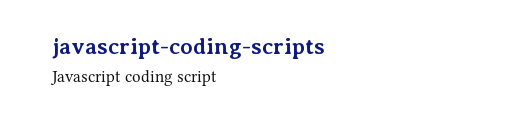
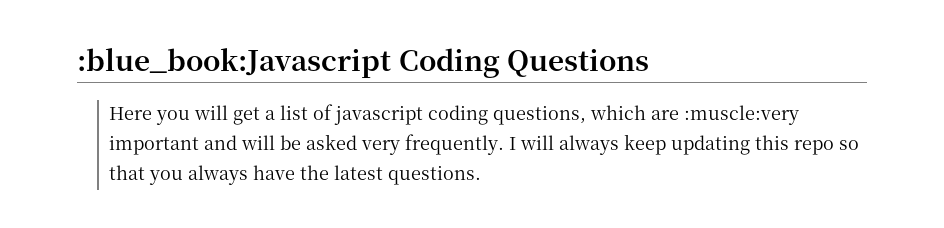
- javascript-coding-scripts
- Javascript coding script
+ :blue_book:Javascript Coding Questions
+ Here you will get a list of javascript coding questions, which are :muscle:very important and will be asked very frequently. I will always keep updating this repo so that you always have the latest questions.

